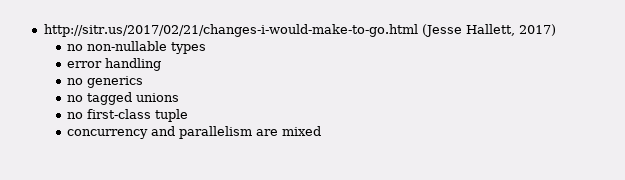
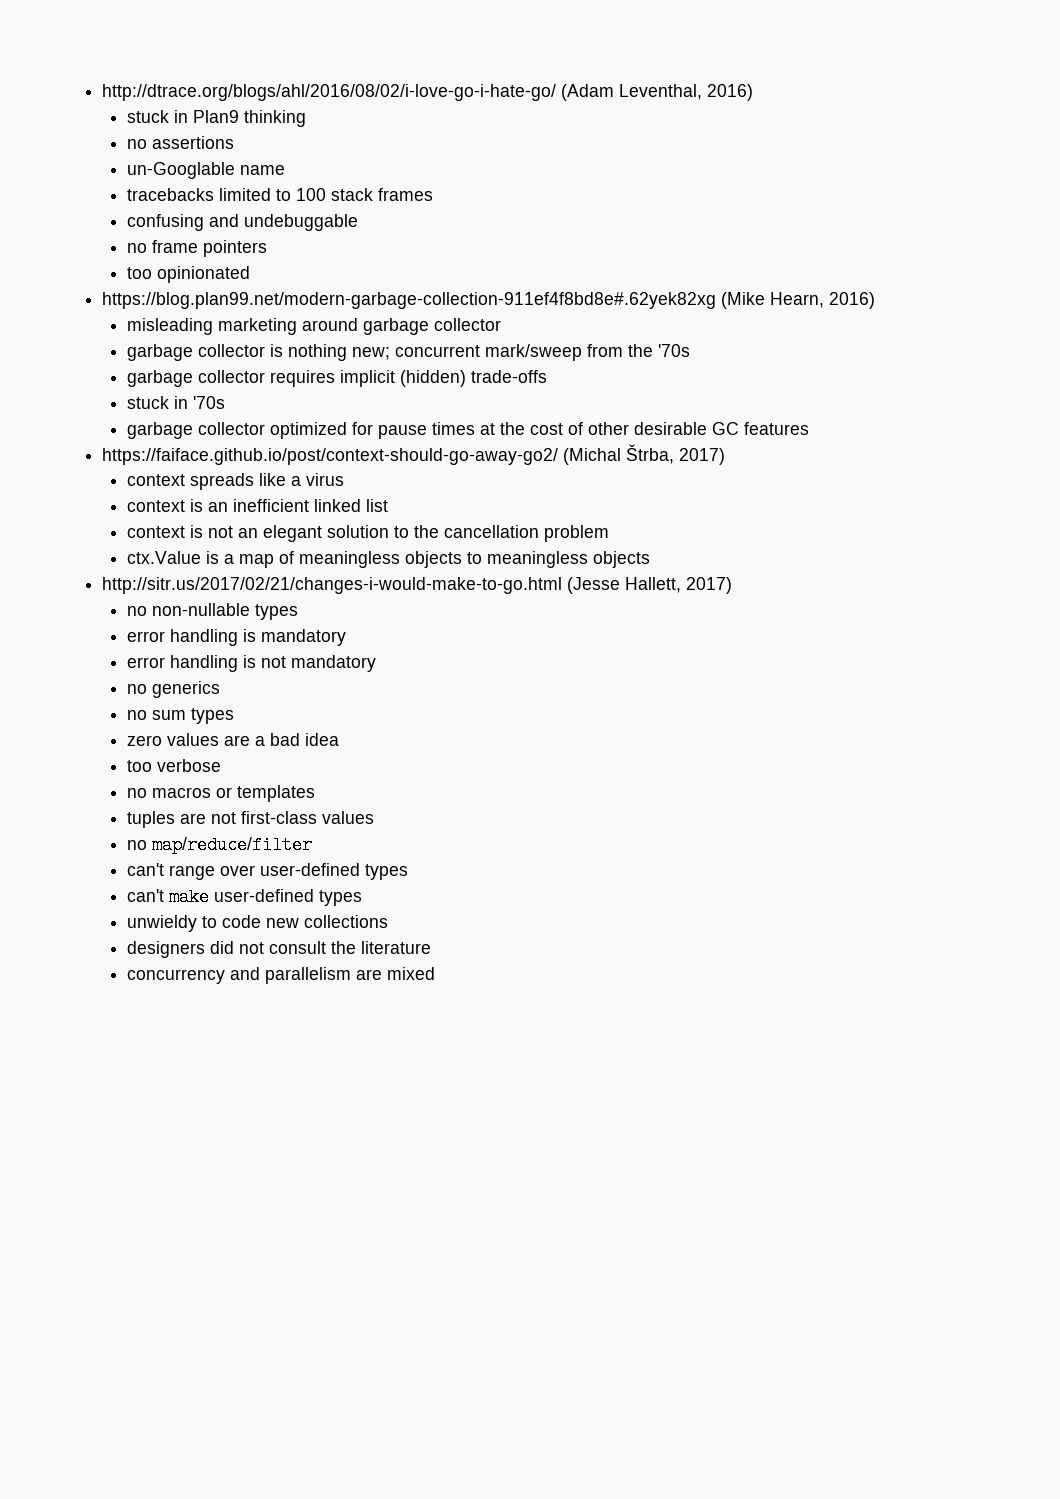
+ http://dtrace.org/blogs/ahl/2016/08/02/i-love-go-i-hate-go/ (Adam Leventhal, 2016)
+ stuck in Plan9 thinking
+ no assertions
+ un-Googlable name
+ tracebacks limited to 100 stack frames
+ confusing and undebuggable
+ no frame pointers
+ too opinionated
+ https://blog.plan99.net/modern-garbage-collection-911ef4f8bd8e#.62yek82xg (Mike Hearn, 2016)
+ misleading marketing around garbage collector
+ garbage collector is nothing new; concurrent mark/sweep from the '70s
+ garbage collector requires implicit (hidden) trade-offs
+ stuck in '70s
+ garbage collector optimized for pause times at the cost of other desirable GC features
+ https://faiface.github.io/post/context-should-go-away-go2/ (Michal Štrba, 2017)
+ context spreads like a virus
+ context is an inefficient linked list
+ context is not an elegant solution to the cancellation problem
+ ctx.Value is a map of meaningless objects to meaningless objects
- error handling
+ error handling is mandatory
+ error handling is not mandatory
  no generics
- no tagged unions
- no first-class tuple
+ no sum types
+ zero values are a bad idea
+ too verbose
+ no macros or templates
+ tuples are not first-class values
+ no map/reduce/filter
+ can't range over user-defined types
+ can't make user-defined types
+ unwieldy to code new collections
+ designers did not consult the literature

